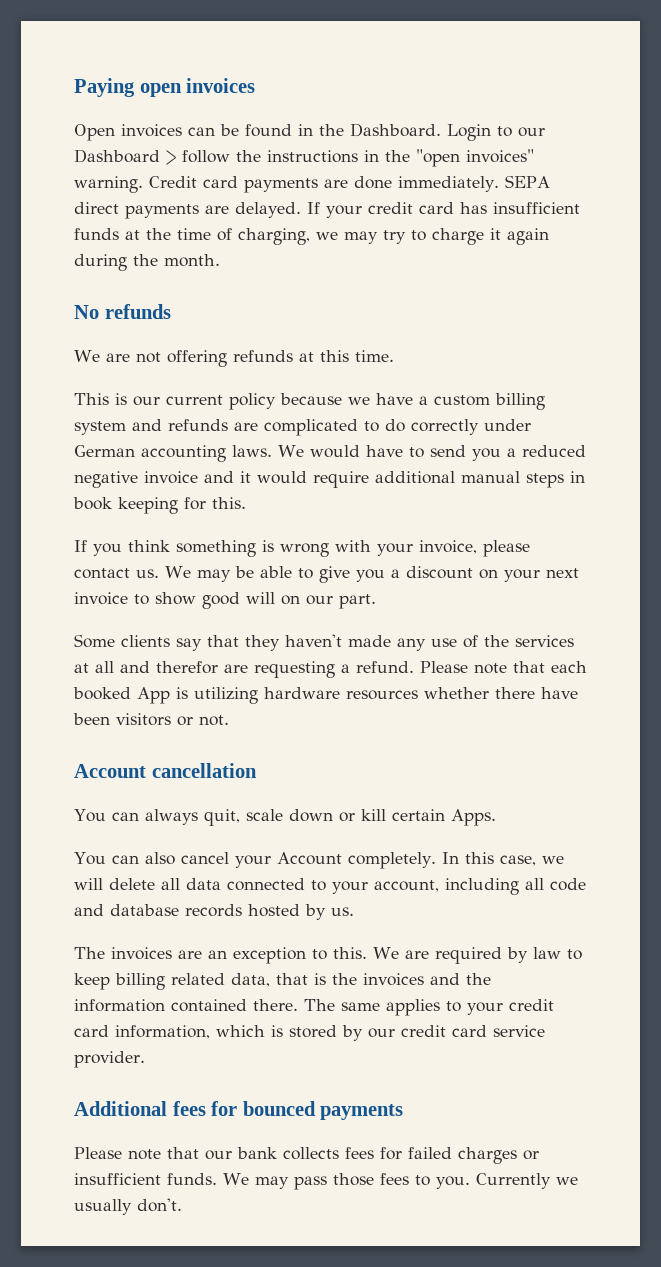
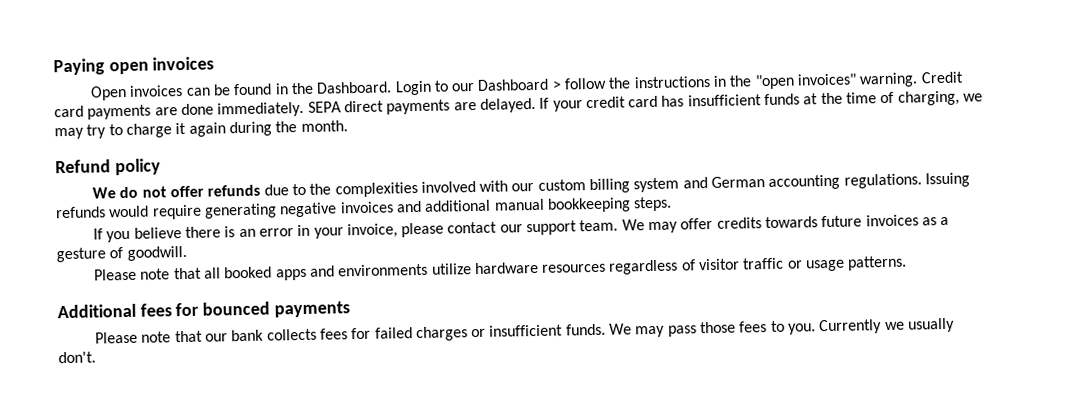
- No refunds
- We are not offering refunds at this time.
- This is our current policy because we have a custom billing system and refunds are complicated to do correctly under German accounting laws. We would have to send you a reduced negative invoice and it would require additional manual steps in book keeping for this.
- If you think something is wrong with your invoice, please contact us. We may be able to give you a discount on your next invoice to show good will on our part.
- Some clients say that they haven't made any use of the services at all and therefor are requesting a refund. Please note that each booked App is utilizing hardware resources whether there have been visitors or not.
- Account cancellation
- You can always quit, scale down or kill certain Apps.
- You can also cancel your Account completely. In this case, we will delete all data connected to your account, including all code and database records hosted by us.
- The invoices are an exception to this. We are required by law to keep billing related data, that is the invoices and the information contained there. The same applies to your credit card information, which is stored by our credit card service provider.
+ Refund policy
+ We do not offer refunds due to the complexities involved with our custom billing system and German accounting regulations. Issuing refunds would require generating negative invoices and additional manual bookkeeping steps.
+ If you believe there is an error in your invoice, please contact our support team. We may offer credits towards future invoices as a gesture of goodwill.
+ Please note that all booked apps and environments utilize hardware resources regardless of visitor traffic or usage patterns.

